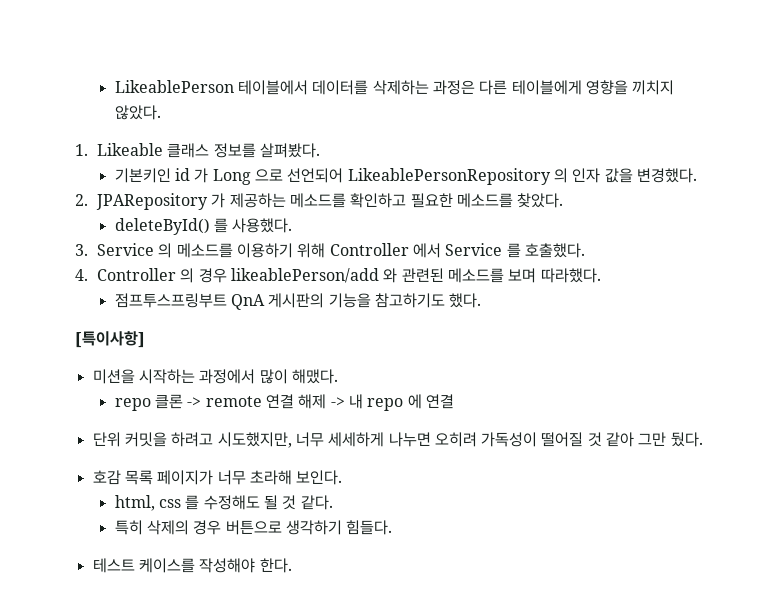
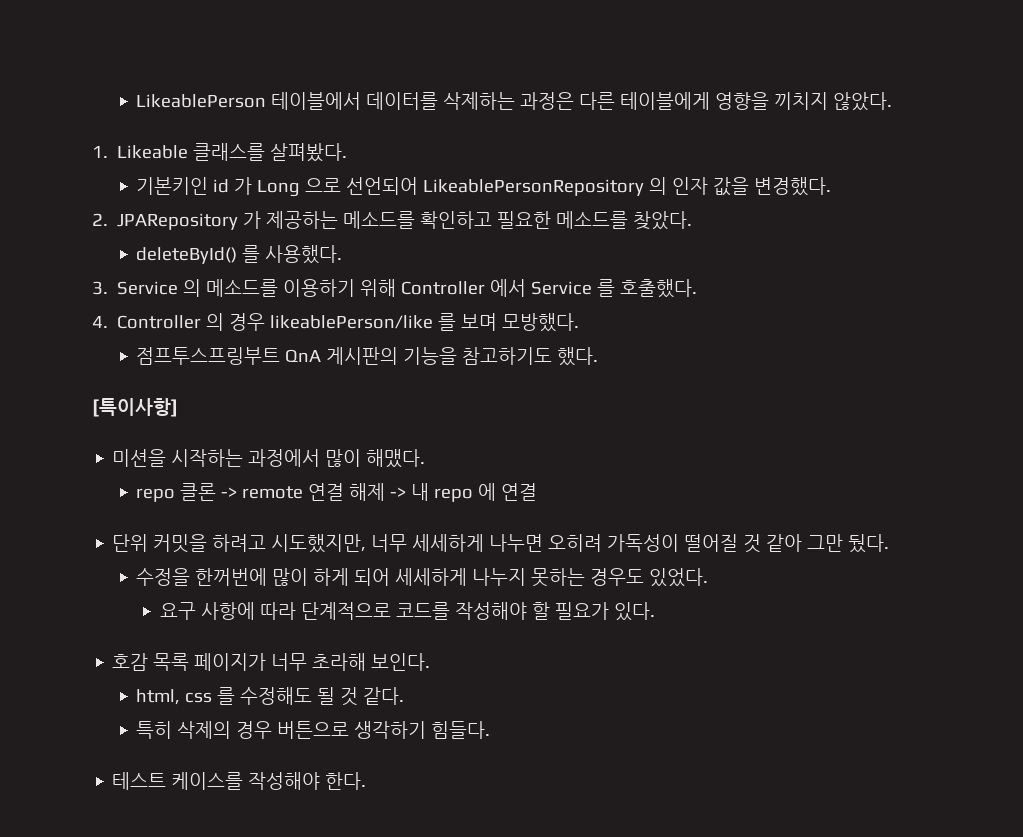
- 1. Likeable 클래스 정보를 살펴봤다.
+ 1. Likeable 클래스를 살펴봤다.
- 4. Controller 의 경우 likeablePerson/add 와 관련된 메소드를 보며 따라했다.
+ 4. Controller 의 경우 likeablePerson/like 를 보며 모방했다.
+ 수정을 한꺼번에 많이 하게 되어 세세하게 나누지 못하는 경우도 있었다.
+ 요구 사항에 따라 단계적으로 코드를 작성해야 할 필요가 있다.

